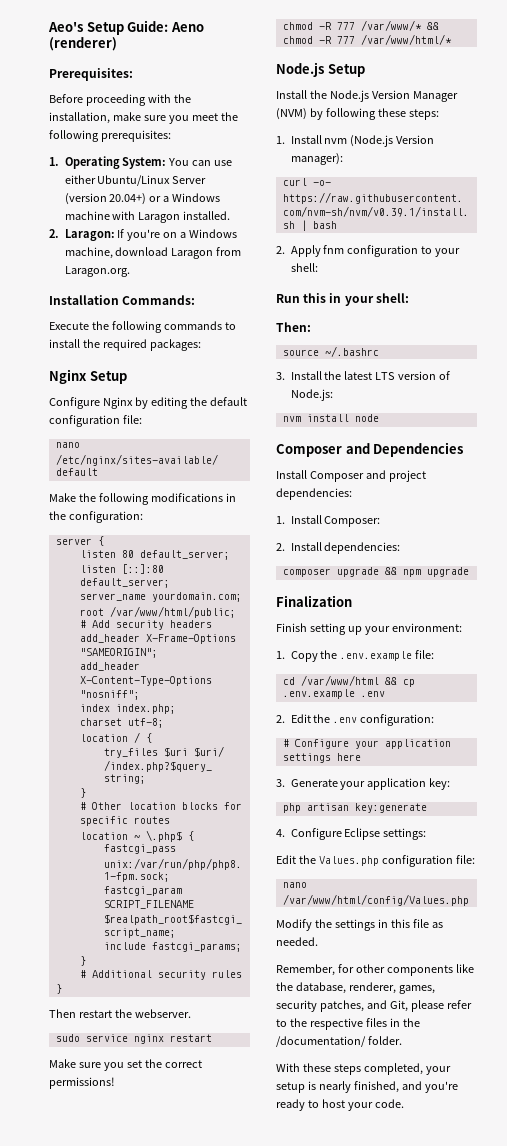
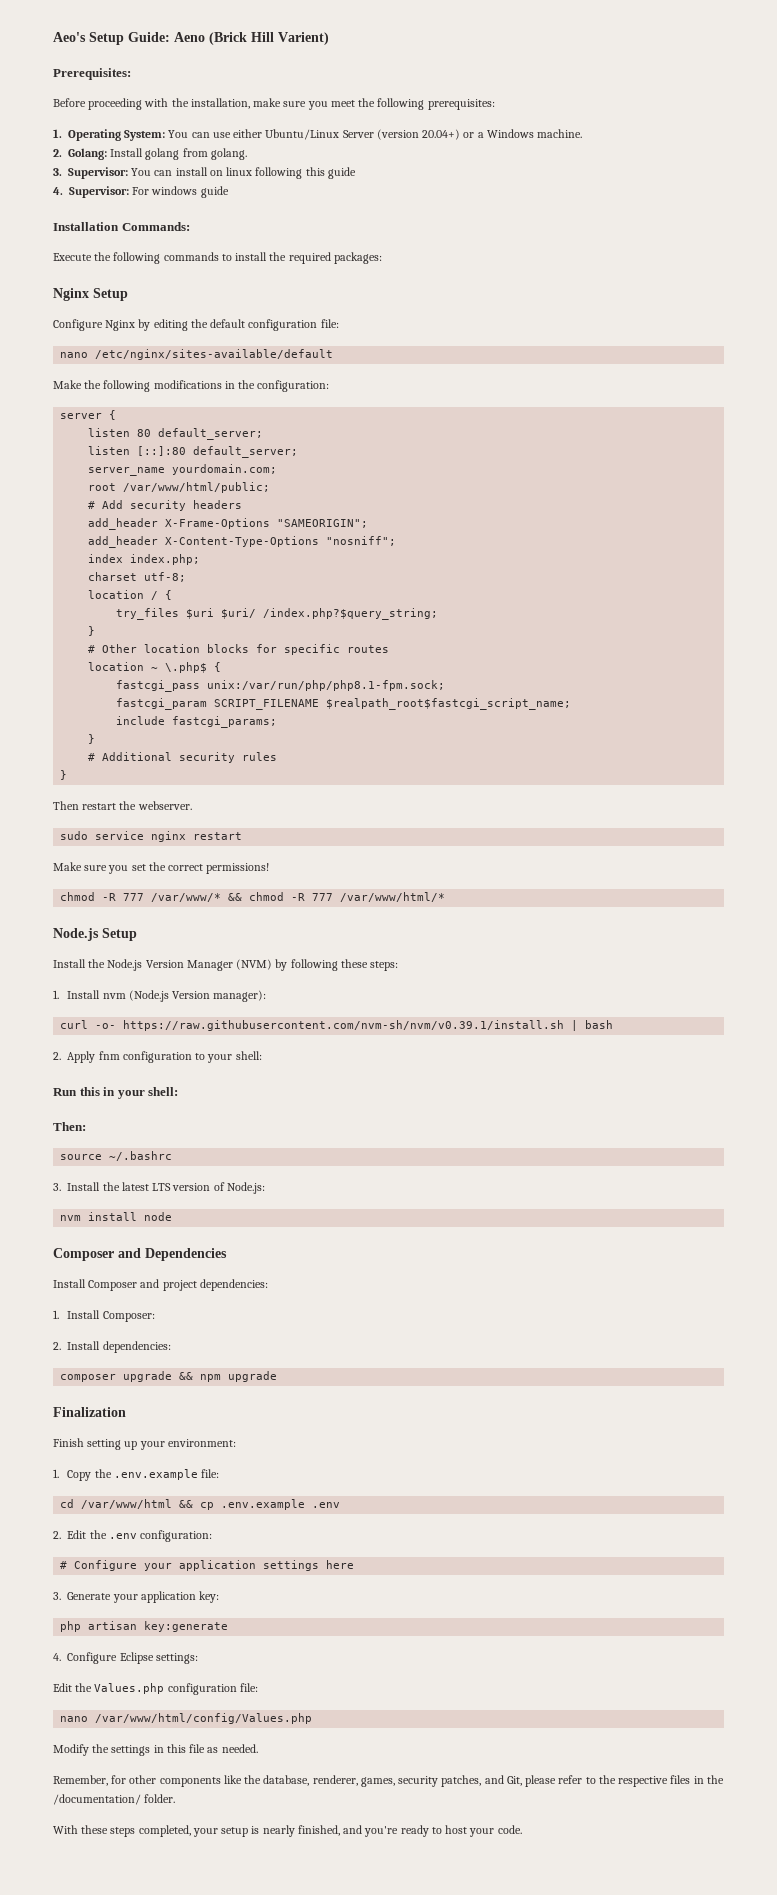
- Aeo's Setup Guide: Aeno (renderer)
+ Aeo's Setup Guide: Aeno (Brick Hill Varient)
- 1. Operating System: You can use either Ubuntu/Linux Server (version 20.04+) or a Windows machine with Laragon installed.
- 2. Laragon: If you're on a Windows machine, download Laragon from Laragon.org.
+ 1. Operating System: You can use either Ubuntu/Linux Server (version 20.04+) or a Windows machine.
+ 2. Golang: Install golang from golang.
+ 3. Supervisor: You can install on linux following this guide
+ 4. Supervisor: For windows guide

